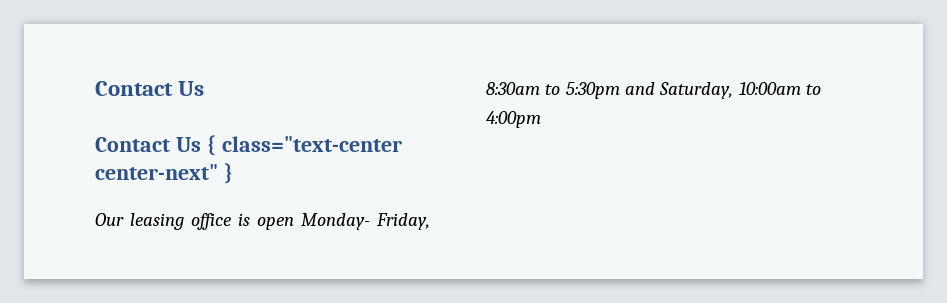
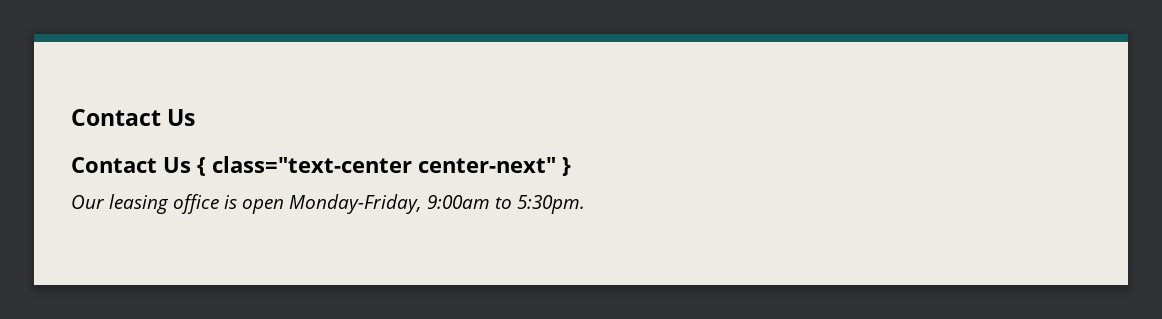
- Our leasing office is open Monday- Friday, 8:30am to 5:30pm and Saturday, 10:00am to 4:00pm
+ Our leasing office is open Monday-Friday, 9:00am to 5:30pm.

